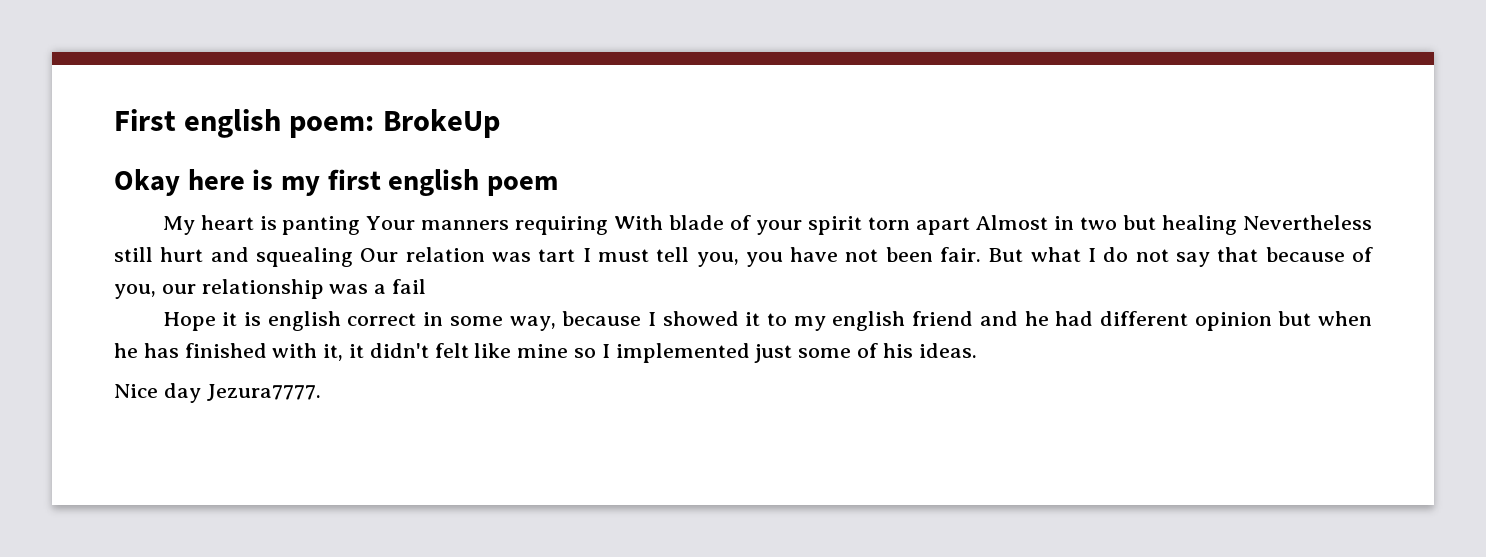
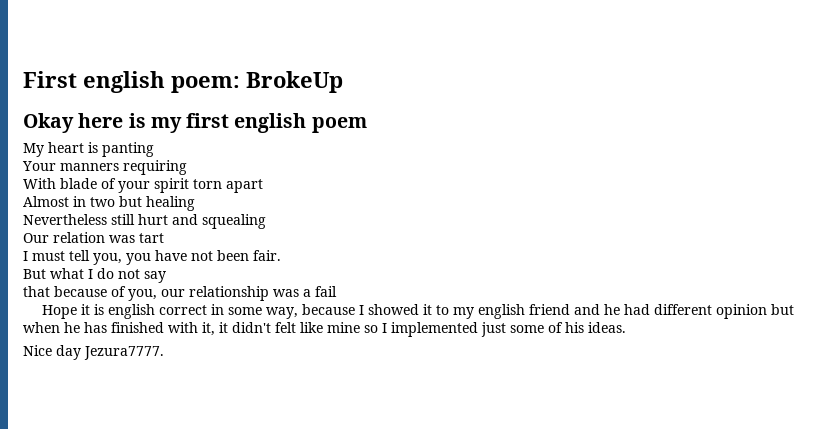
- My heart is panting Your manners requiring With blade of your spirit torn apart Almost in two but healing Nevertheless still hurt and squealing Our relation was tart I must tell you, you have not been fair. But what I do not say that because of you, our relationship was a fail
+ My heart is panting
+ Your manners requiring
+ With blade of your spirit torn apart
+ Almost in two but healing
+ Nevertheless still hurt and squealing
+ Our relation was tart
+ I must tell you, you have not been fair.
+ But what I do not say
+ that because of you, our relationship was a fail

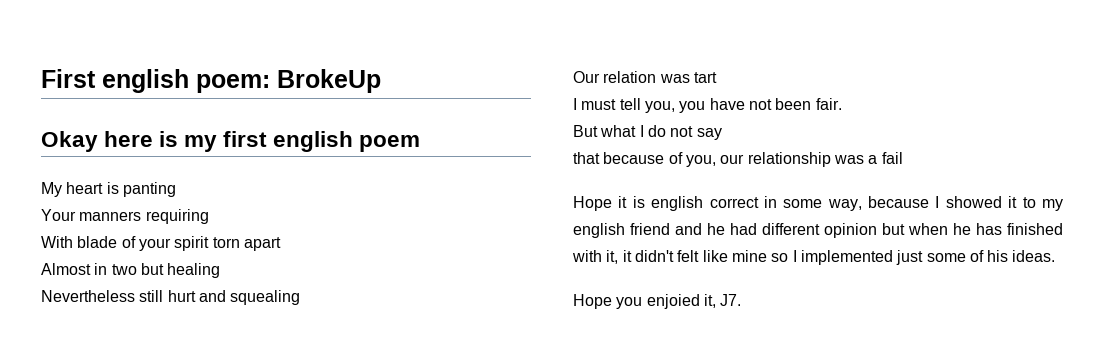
- Nice day Jezura7777.
+ Hope you enjoied it, J7.

